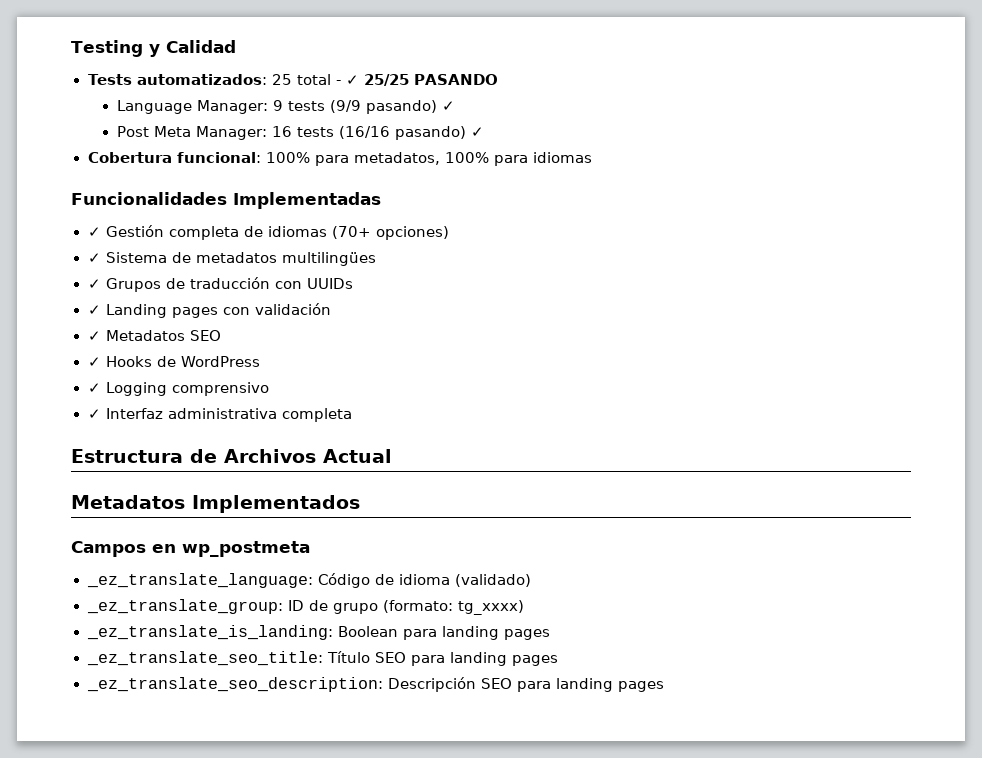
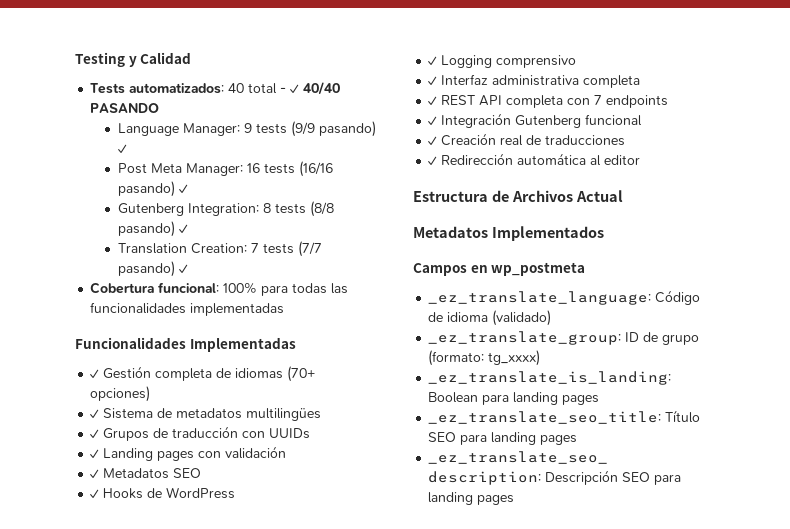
- Tests automatizados: 25 total - ✓ 25/25 PASANDO
+ Tests automatizados: 40 total - ✓ 40/40 PASANDO
+ Gutenberg Integration: 8 tests (8/8 pasando) ✓
+ Translation Creation: 7 tests (7/7 pasando) ✓
- Cobertura funcional: 100% para metadatos, 100% para idiomas
+ Cobertura funcional: 100% para todas las funcionalidades implementadas
+ ✓ REST API completa con 7 endpoints
+ ✓ Integración Gutenberg funcional
+ ✓ Creación real de traducciones
+ ✓ Redirección automática al editor

